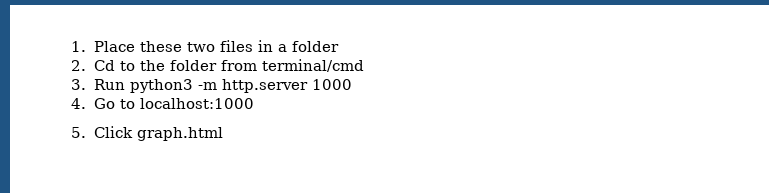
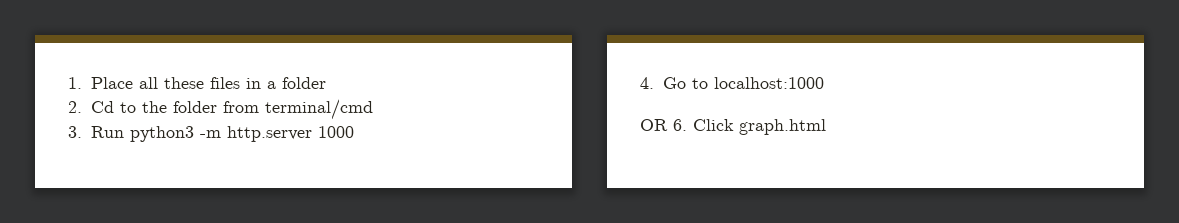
- 1. Place these two files in a folder
+ 1. Place all these files in a folder
- 5. Click graph.html
+ OR 6. Click graph.html

